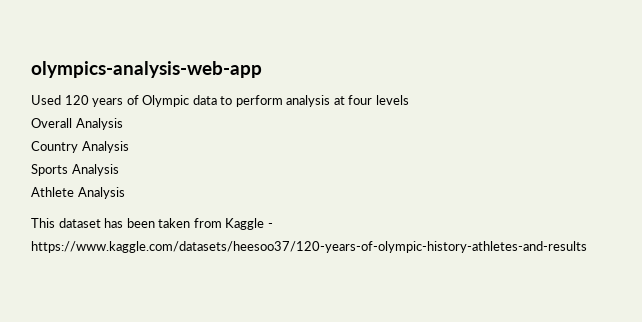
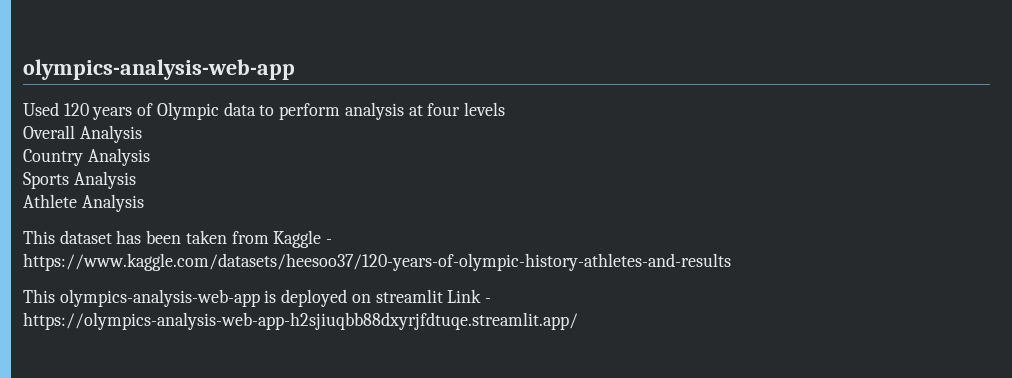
+ This olympics-analysis-web-app is deployed on streamlit Link - https://olympics-analysis-web-app-h2sjiuqbb88dxyrjfdtuqe.streamlit.app/

